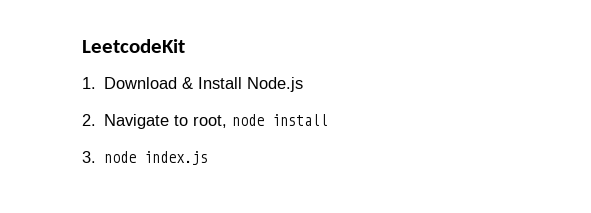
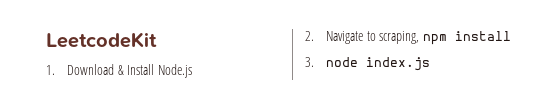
- 2. Navigate to root, node install
+ 2. Navigate to scraping, npm install

